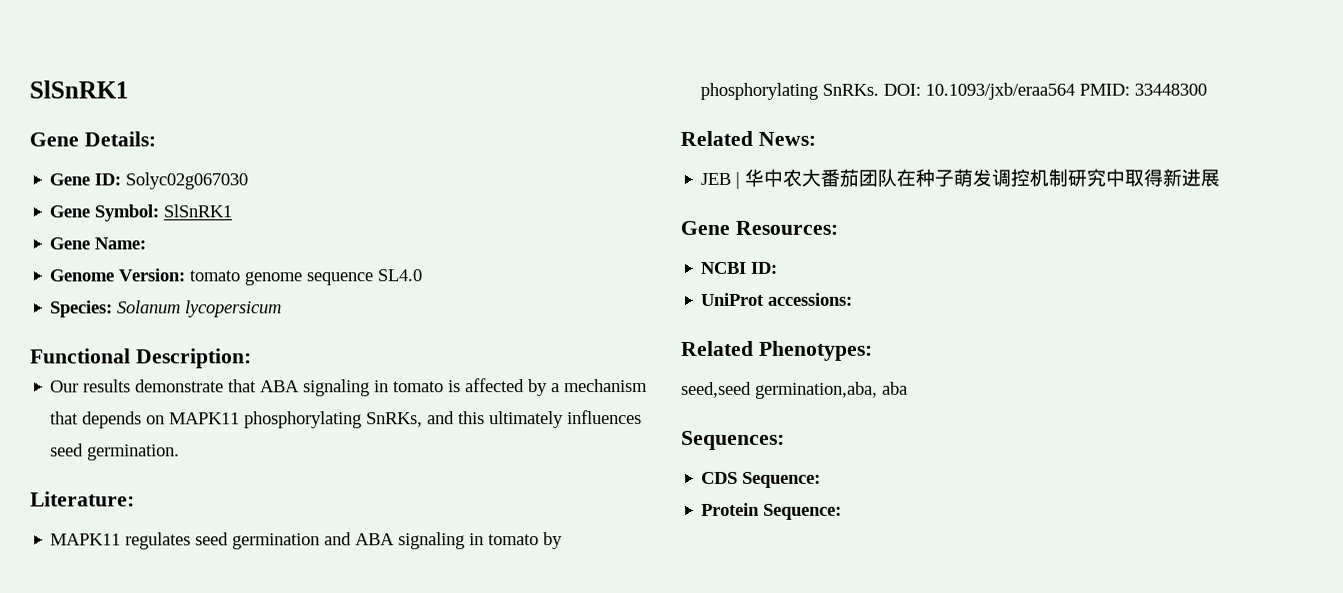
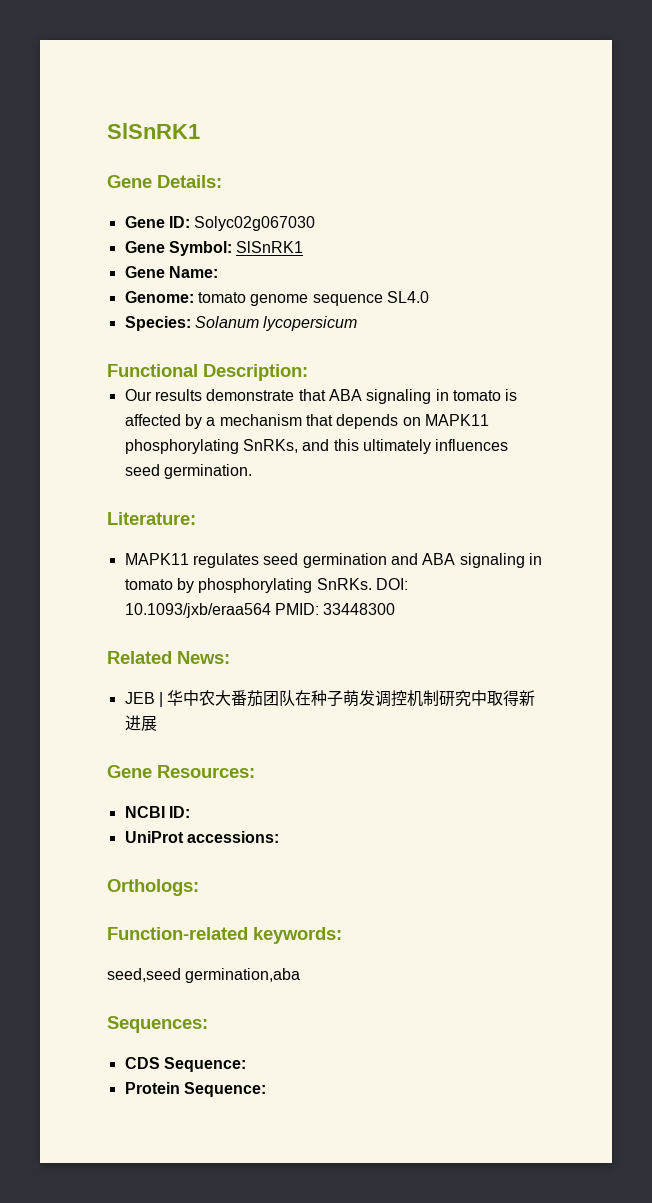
- Genome Version: tomato genome sequence SL4.0
+ Genome: tomato genome sequence SL4.0
- Related Phenotypes:
+ Orthologs:
+ Function-related keywords:
- seed,seed germination,aba, aba
+ seed,seed germination,aba

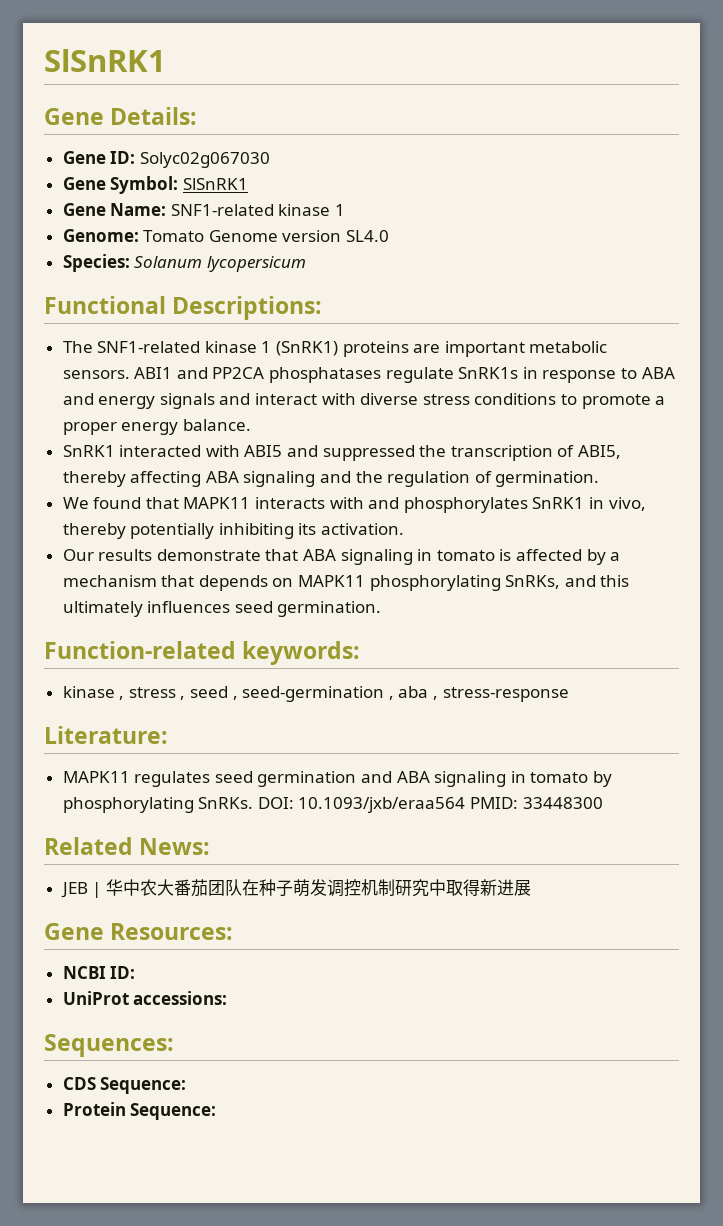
- Gene Name:
- Genome: tomato genome sequence SL4.0
+ Gene Name: SNF1-related kinase 1
+ Genome: Tomato Genome version SL4.0
- Functional Description:
+ Functional Descriptions:
+ The SNF1-related kinase 1 (SnRK1) proteins are important metabolic sensors. ABI1 and PP2CA phosphatases regulate SnRK1s in response to ABA and energy signals and interact with diverse stress conditions to promote a proper energy balance.
+ SnRK1 interacted with ABI5 and suppressed the transcription of ABI5, thereby affecting ABA signaling and the regulation of germination.
+ We found that MAPK11 interacts with and phosphorylates SnRK1 in vivo, thereby potentially inhibiting its activation.
+ Function-related keywords:
+ kinase , stress , seed , seed-germination , aba , stress-response
- Orthologs:
- Function-related keywords:
- seed,seed germination,aba

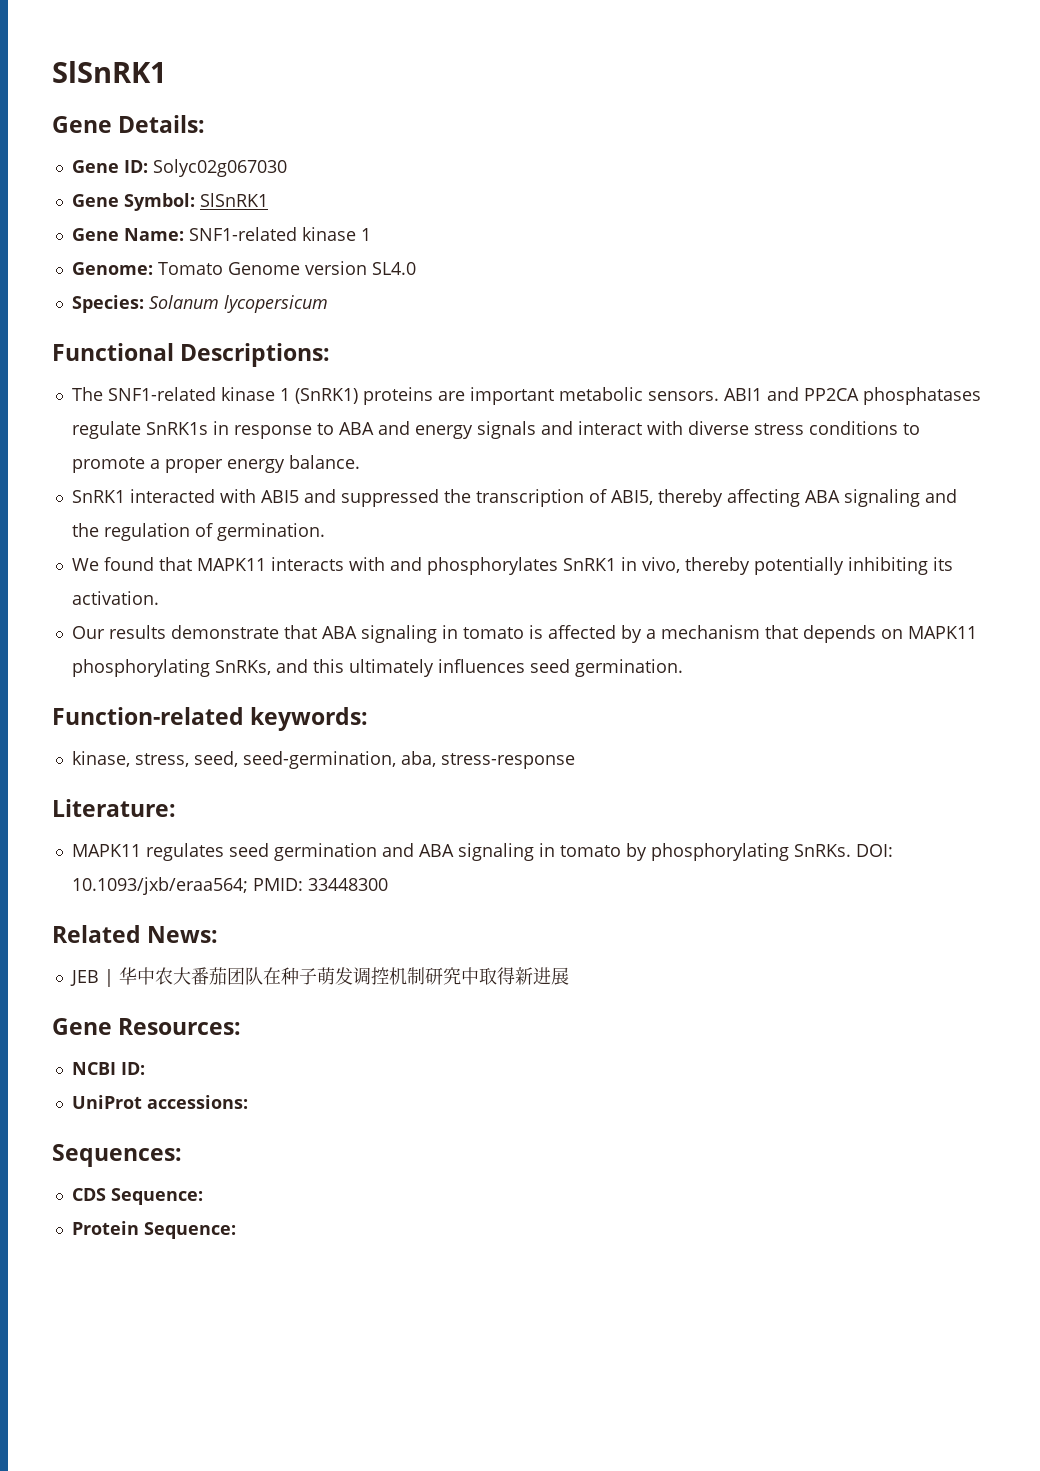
- kinase , stress , seed , seed-germination , aba , stress-response
+ kinase, stress, seed, seed-germination, aba, stress-response
- DOI: 10.1093/jxb/eraa564 PMID: 33448300
+ DOI: 10.1093/jxb/eraa564; PMID: 33448300

